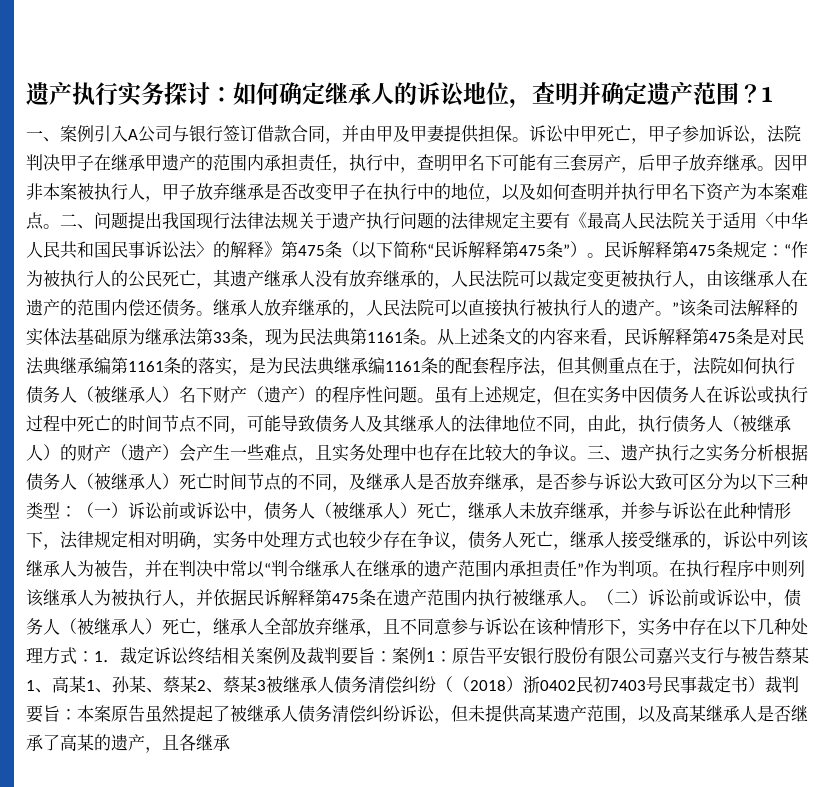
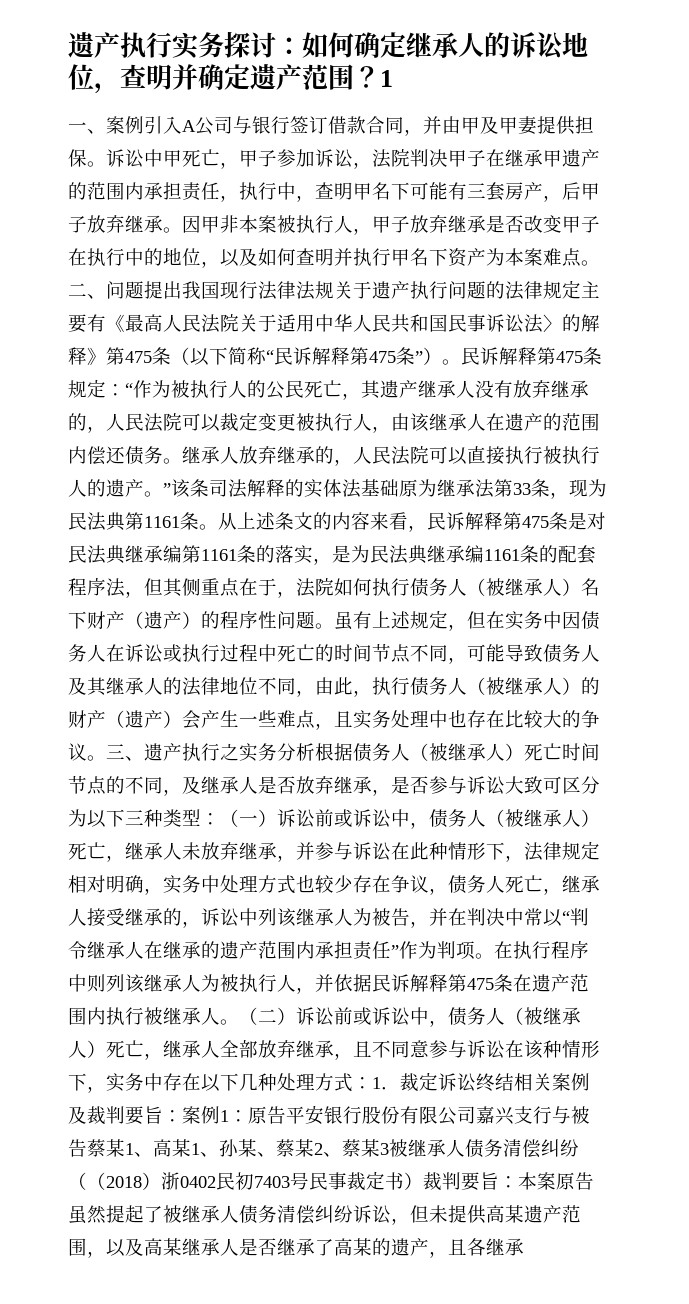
- 二、问题提出我国现行法律法规关于遗产执行问题的法律规定主要有《最高人民法院关于适用〈中华人民共和国民事诉讼法〉的解释》第475条（以下简称“民诉解释第475条”）。
+ 二、问题提出我国现行法律法规关于遗产执行问题的法律规定主要有《最高人民法院关于适用中华人民共和国民事诉讼法〉的解释》第475条（以下简称“民诉解释第475条”）。

